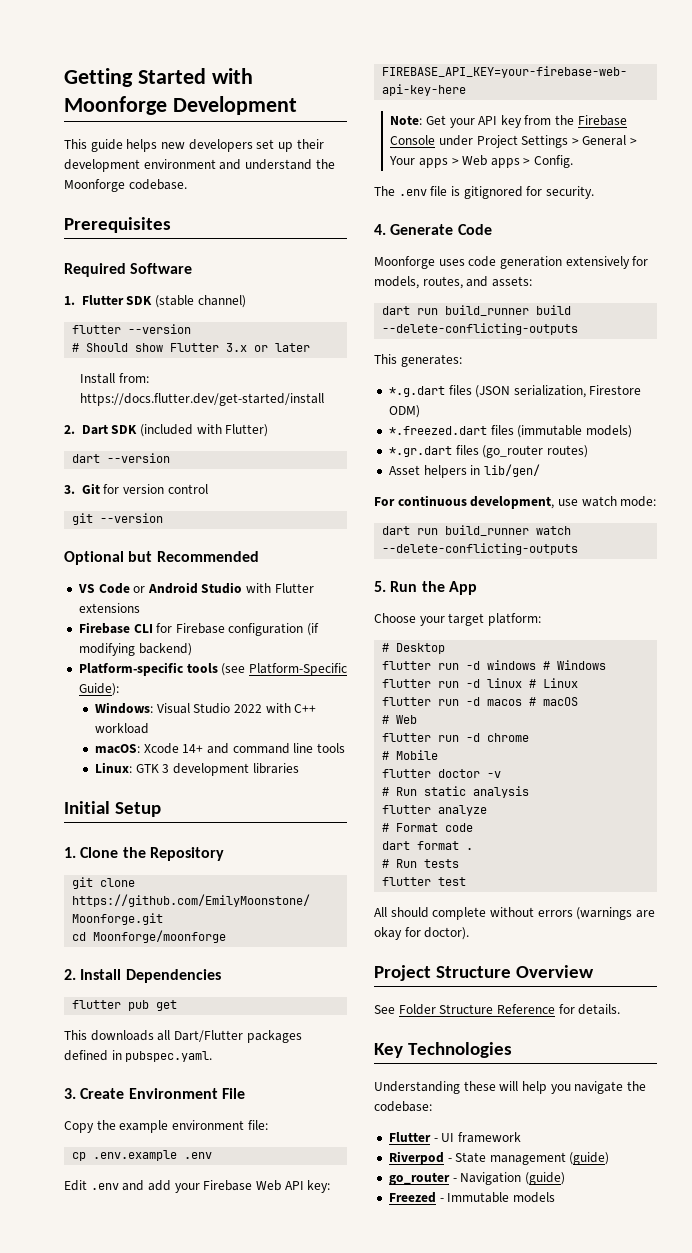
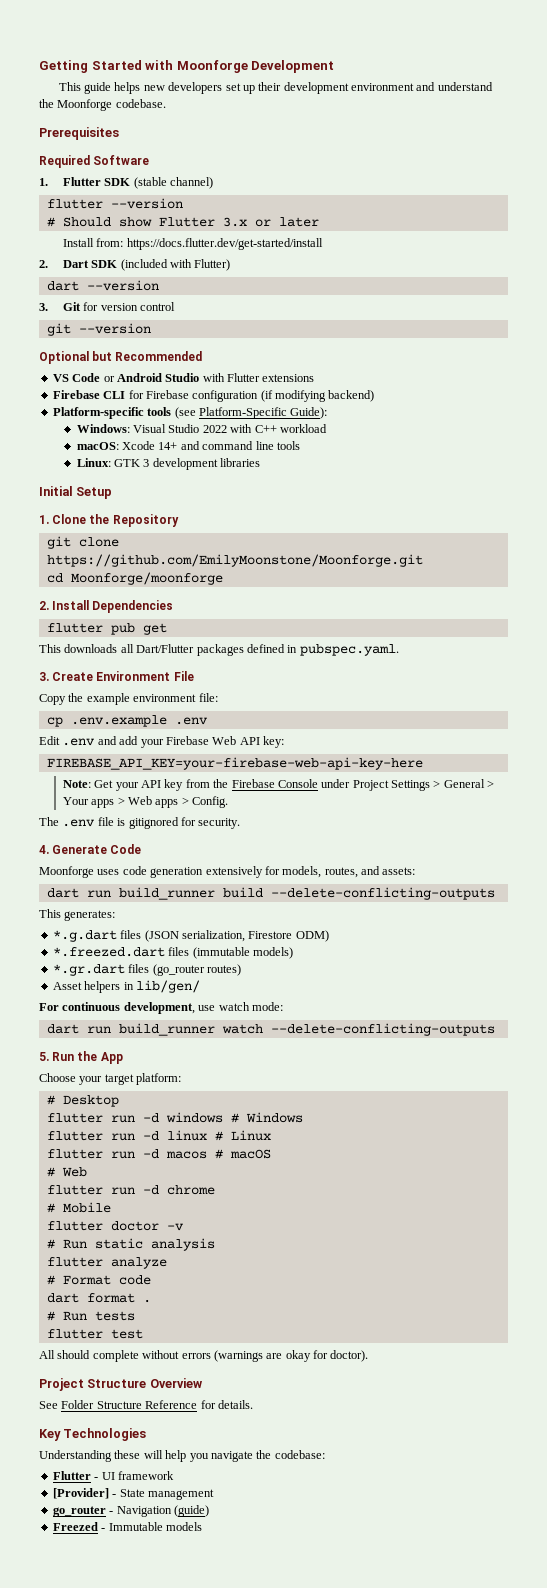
- Riverpod - State management (guide)
+ [Provider] - State management

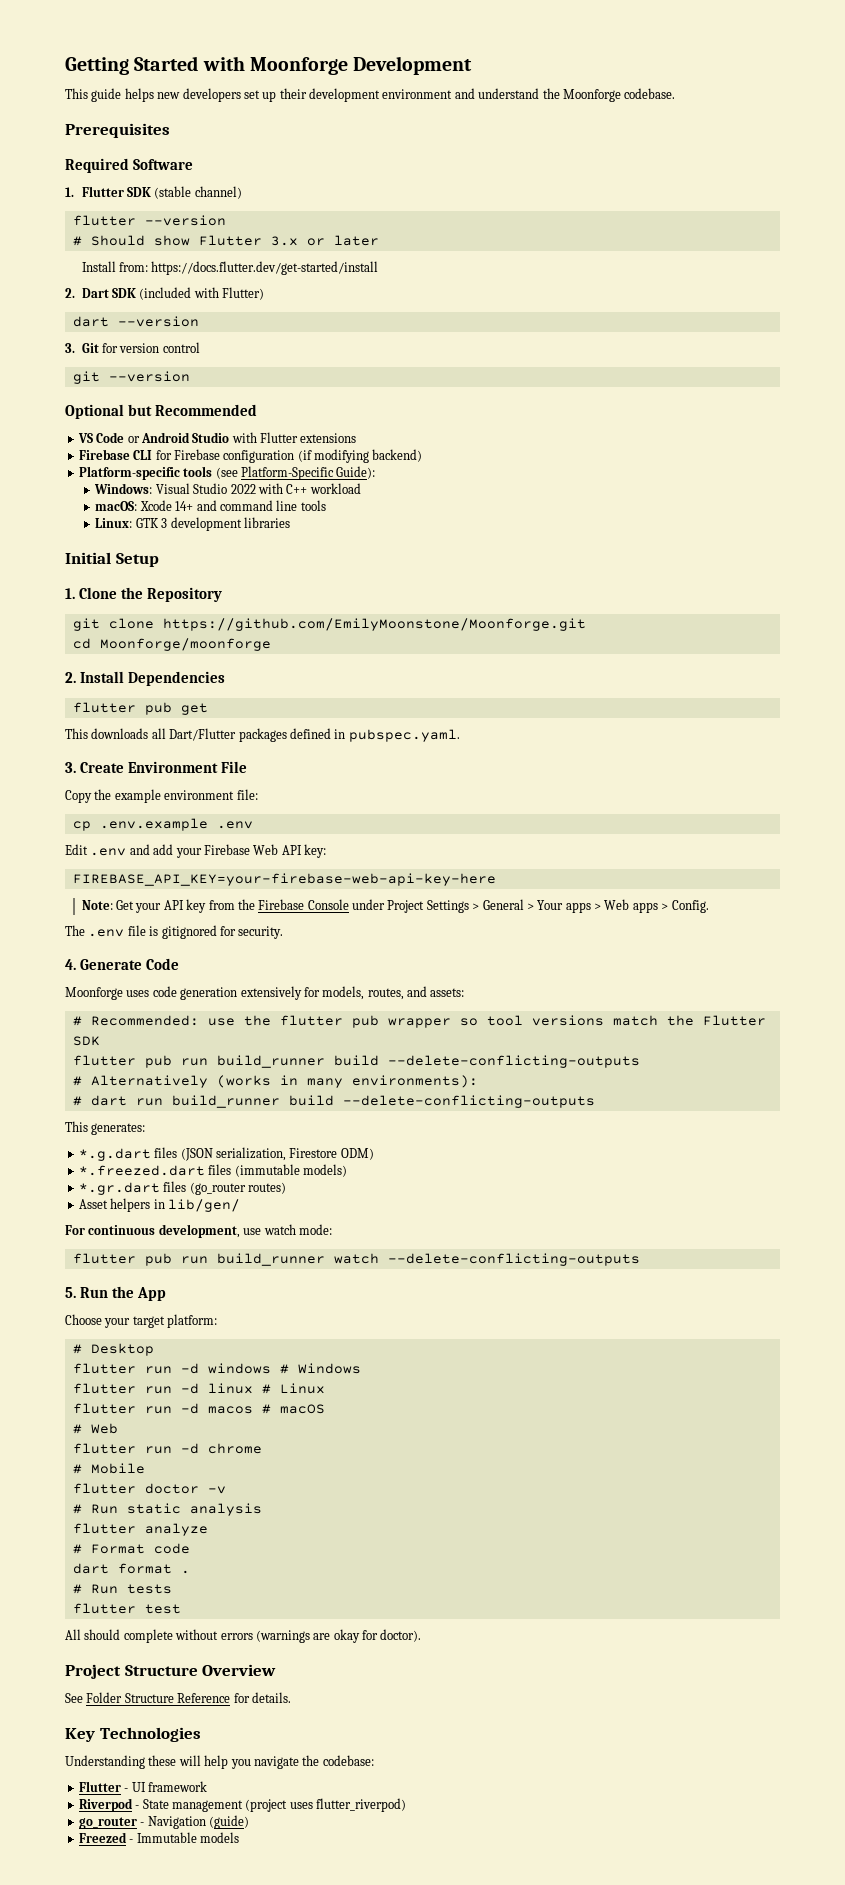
- dart run build_runner build --delete-conflicting-outputs
+ # Recommended: use the flutter pub wrapper so tool versions match the Flutter SDK
+ flutter pub run build_runner build --delete-conflicting-outputs
+ # Alternatively (works in many environments):
+ # dart run build_runner build --delete-conflicting-outputs
- dart run build_runner watch --delete-conflicting-outputs
+ flutter pub run build_runner watch --delete-conflicting-outputs
- [Provider] - State management
+ Riverpod - State management (project uses flutter_riverpod)

